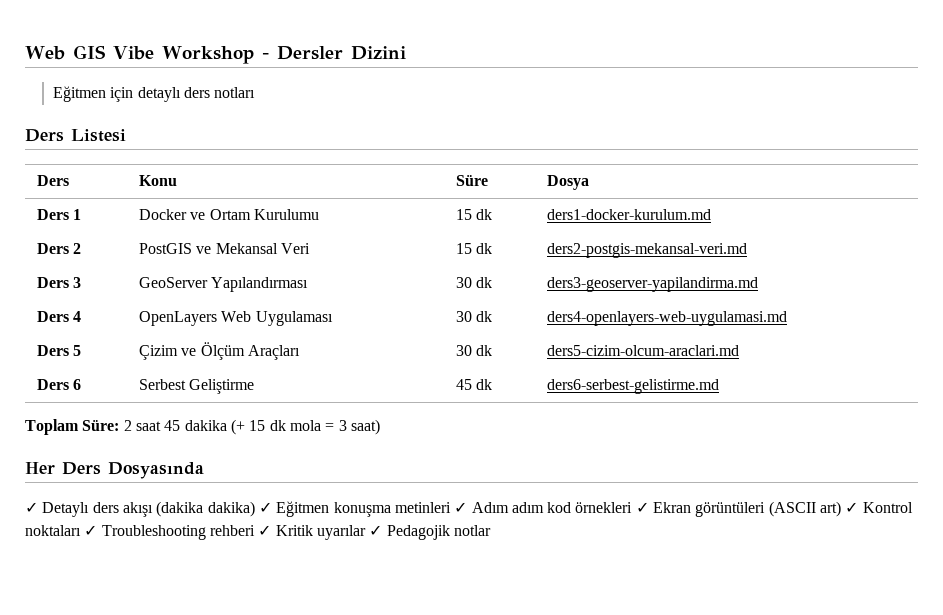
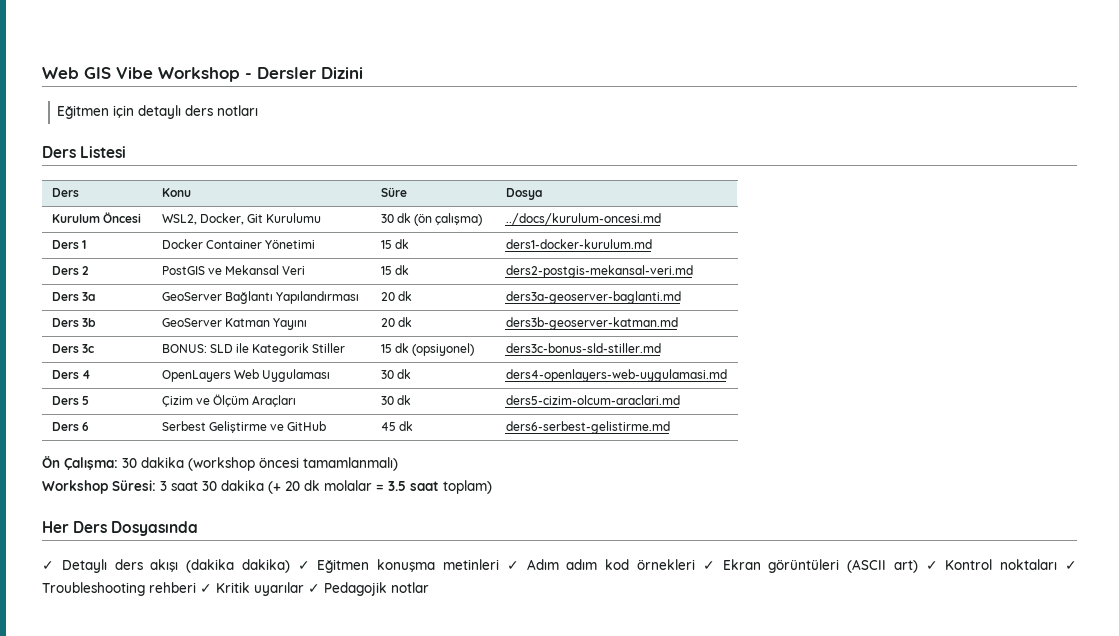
+ Kurulum Öncesi | WSL2, Docker, Git Kurulumu | 30 dk (ön çalışma) | ../docs/kurulum-oncesi.md
- Ders 1 | Docker ve Ortam Kurulumu | 15 dk | ders1-docker-kurulum.md
+ Ders 1 | Docker Container Yönetimi | 15 dk | ders1-docker-kurulum.md
- Ders 3 | GeoServer Yapılandırması | 30 dk | ders3-geoserver-yapilandirma.md
+ Ders 3a | GeoServer Bağlantı Yapılandırması | 20 dk | ders3a-geoserver-baglanti.md
+ Ders 3b | GeoServer Katman Yayını | 20 dk | ders3b-geoserver-katman.md
+ Ders 3c | BONUS: SLD ile Kategorik Stiller | 15 dk (opsiyonel) | ders3c-bonus-sld-stiller.md
- Ders 6 | Serbest Geliştirme | 45 dk | ders6-serbest-gelistirme.md
+ Ders 6 | Serbest Geliştirme ve GitHub | 45 dk | ders6-serbest-gelistirme.md
- Toplam Süre: 2 saat 45 dakika (+ 15 dk mola = 3 saat)
+ Ön Çalışma: 30 dakika (workshop öncesi tamamlanmalı)
+ Workshop Süresi: 3 saat 30 dakika (+ 20 dk molalar = 3.5 saat toplam)

